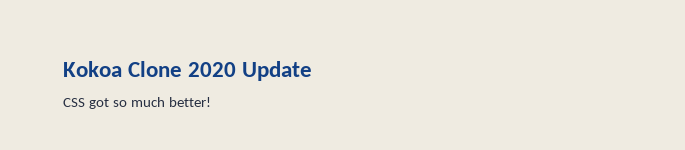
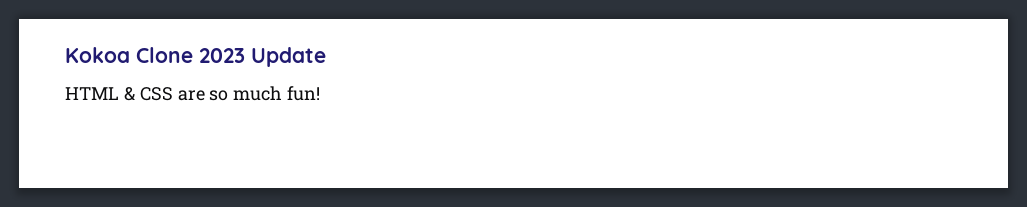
- Kokoa Clone 2020 Update
+ Kokoa Clone 2023 Update
- CSS got so much better!
+ HTML & CSS are so much fun!

